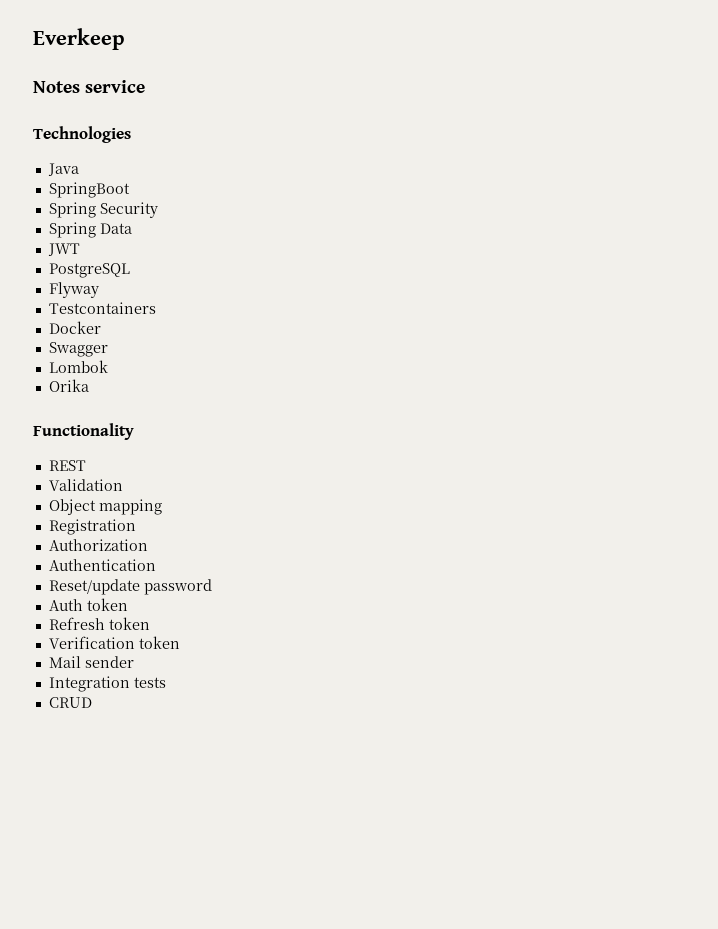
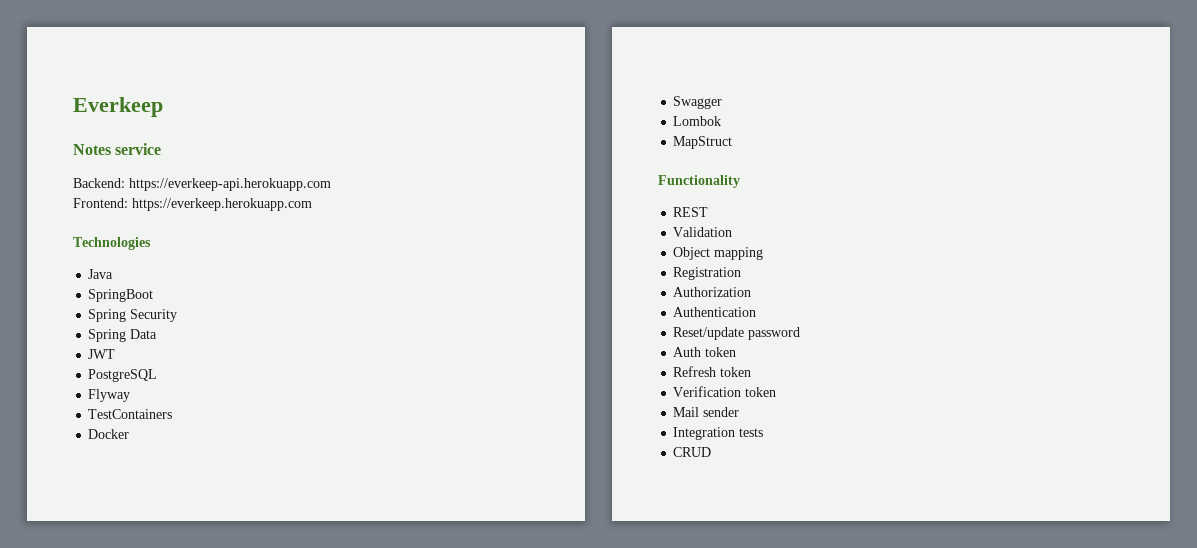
+ Backend: https://everkeep-api.herokuapp.com
+ Frontend: https://everkeep.herokuapp.com
- Testcontainers
+ TestContainers
- Orika
+ MapStruct

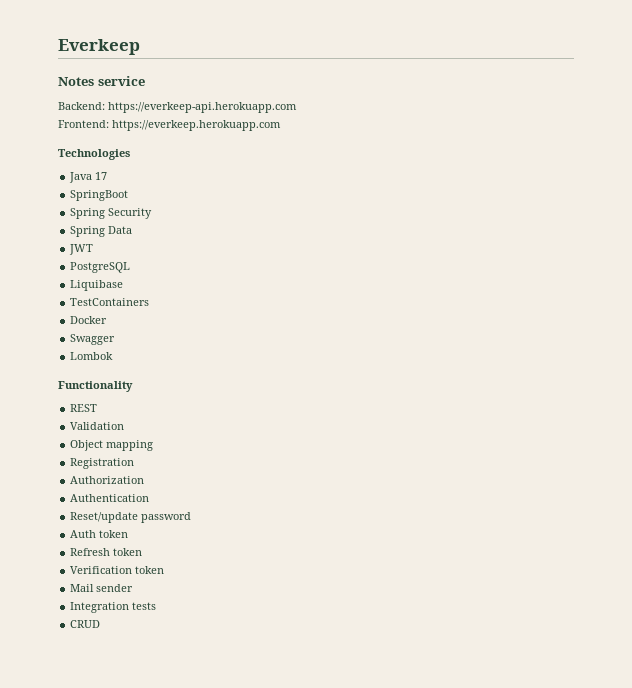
- Java
+ Java 17
- Flyway
+ Liquibase
- MapStruct

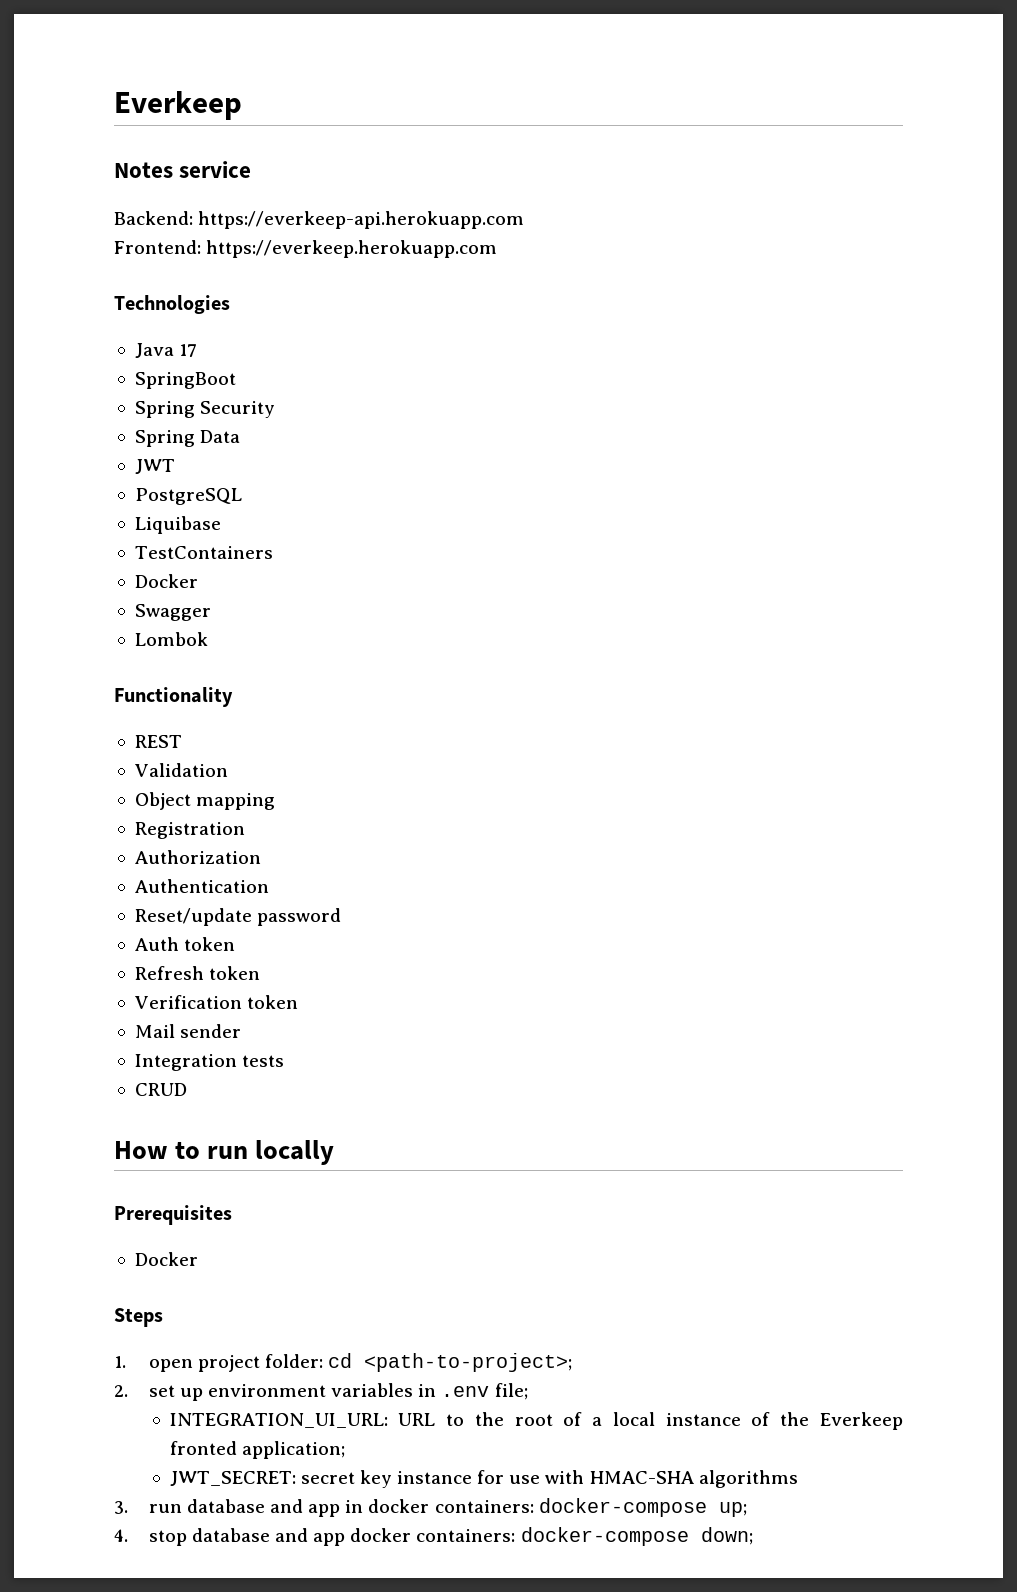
+ How to run locally
+ Prerequisites
+ Docker
+ Steps
+ 1. open project folder: cd <path-to-project>;
+ 2. set up environment variables in .env file;
+ INTEGRATION_UI_URL: URL to the root of a local instance of the Everkeep fronted application;
+ JWT_SECRET: secret key instance for use with HMAC-SHA algorithms
+ 3. run database and app in docker containers: docker-compose up;
+ 4. stop database and app docker containers: docker-compose down;

